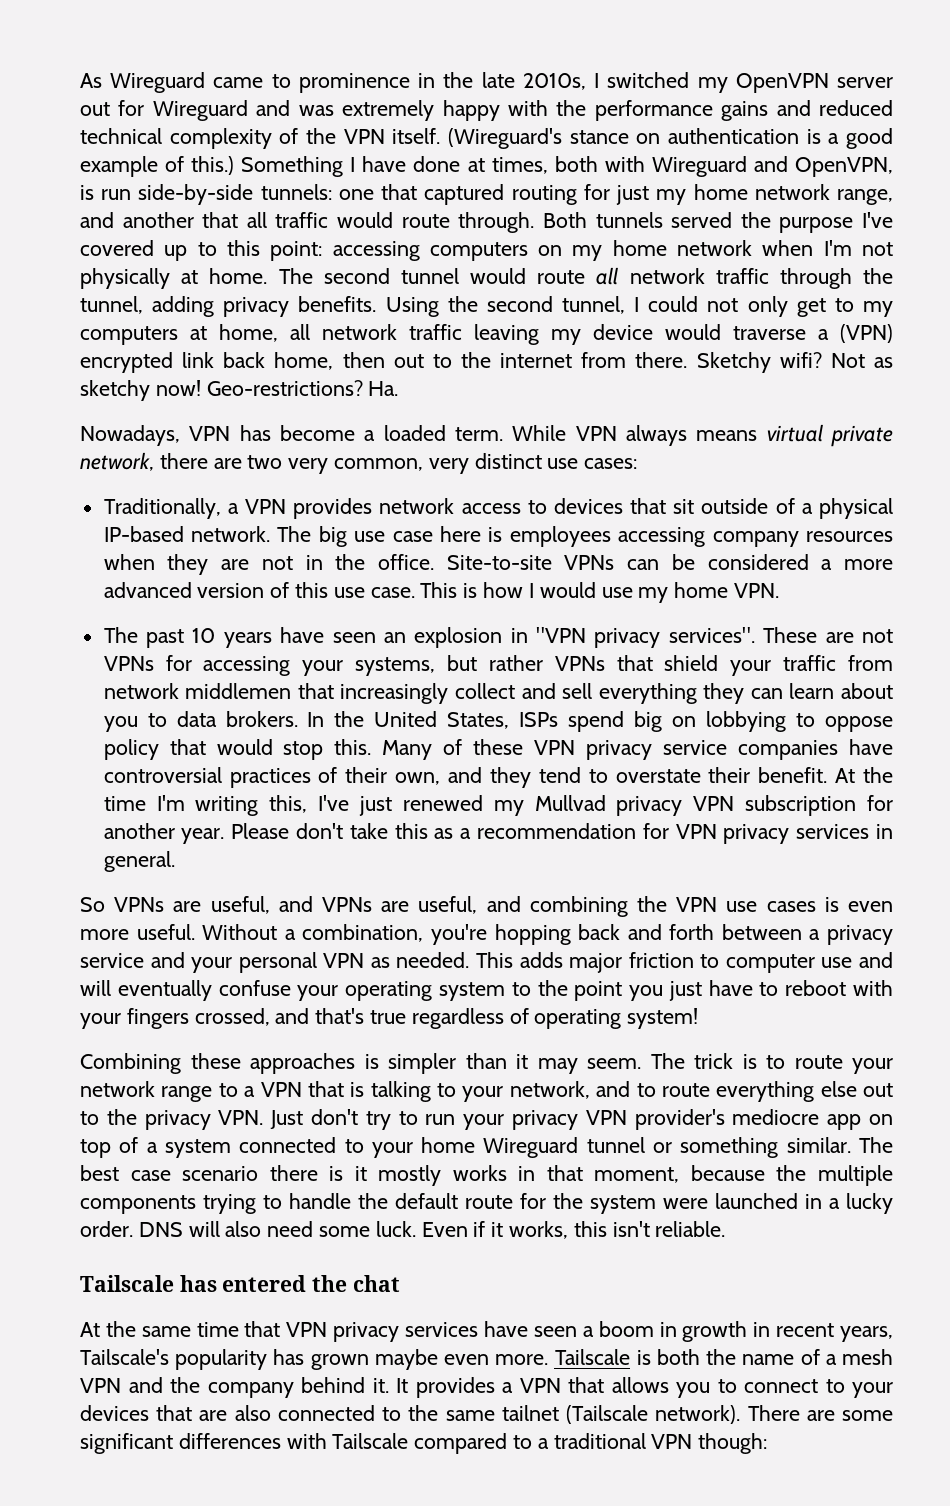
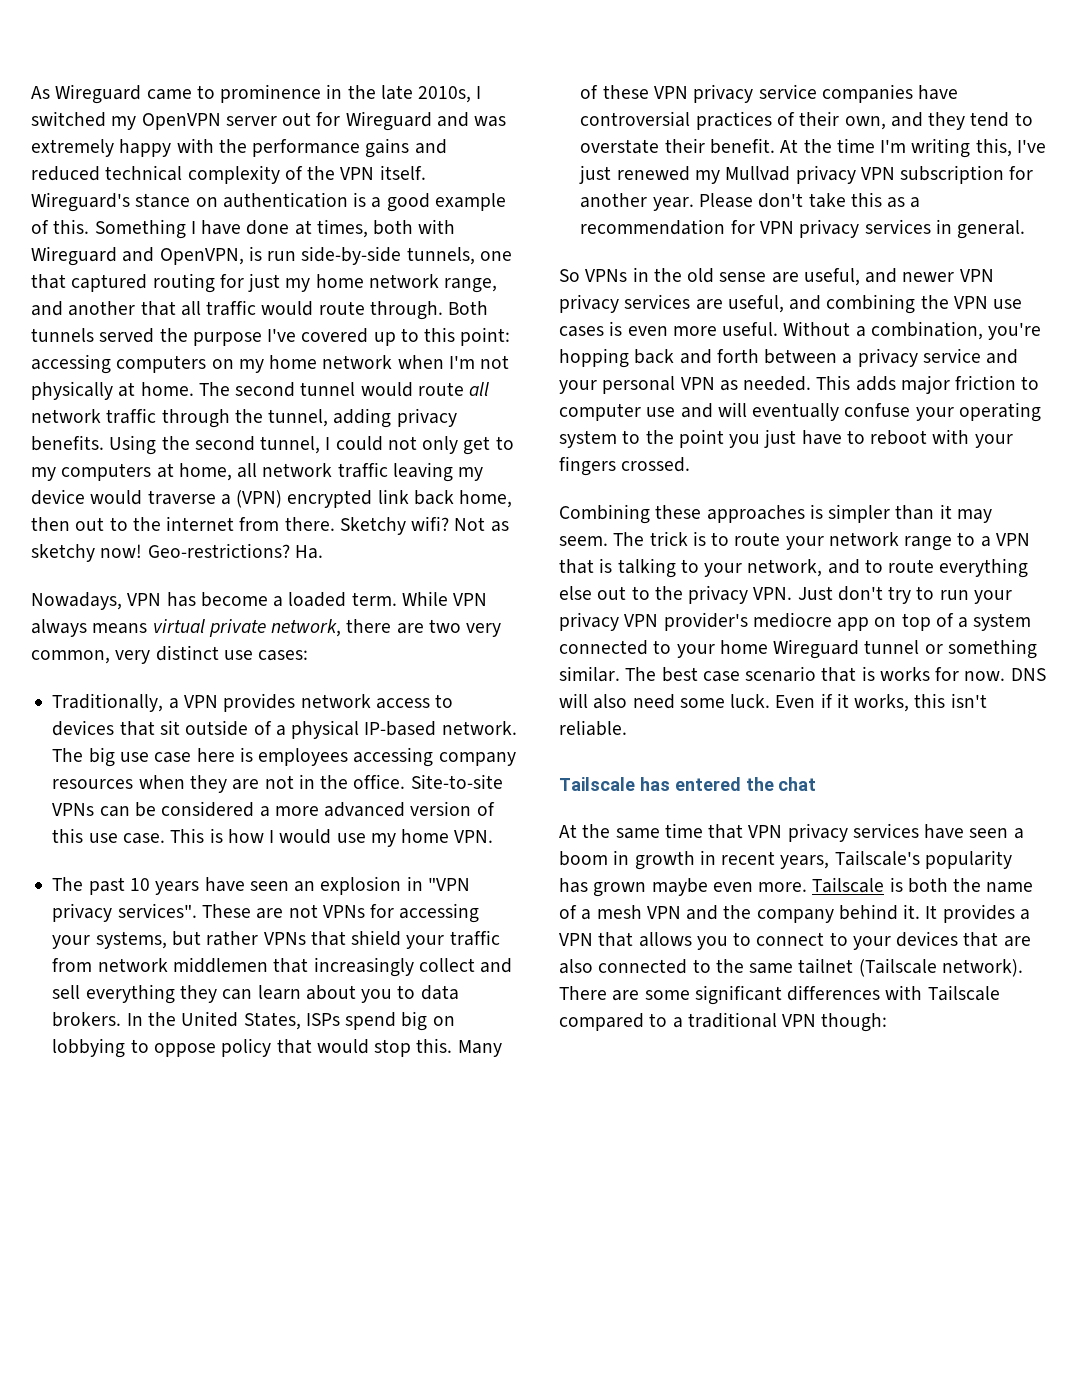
- (Wireguard's stance on authentication is a good example of this.)
+ Wireguard's stance on authentication is a good example of this.
- Something I have done at times, both with Wireguard and OpenVPN, is run side-by-side tunnels: one that captured routing for just my home network range, and another that all traffic would route through.
+ Something I have done at times, both with Wireguard and OpenVPN, is run side-by-side tunnels, one that captured routing for just my home network range, and another that all traffic would route through.
- So VPNs are useful, and VPNs are useful, and combining the VPN use cases is even more useful.
+ So VPNs in the old sense are useful, and newer VPN privacy services are useful, and combining the VPN use cases is even more useful.
- This adds major friction to computer use and will eventually confuse your operating system to the point you just have to reboot with your fingers crossed, and that's true regardless of operating system!
+ This adds major friction to computer use and will eventually confuse your operating system to the point you just have to reboot with your fingers crossed.
- The best case scenario there is it mostly works in that moment, because the multiple components trying to handle the default route for the system were launched in a lucky order.
+ The best case scenario that is works for now.

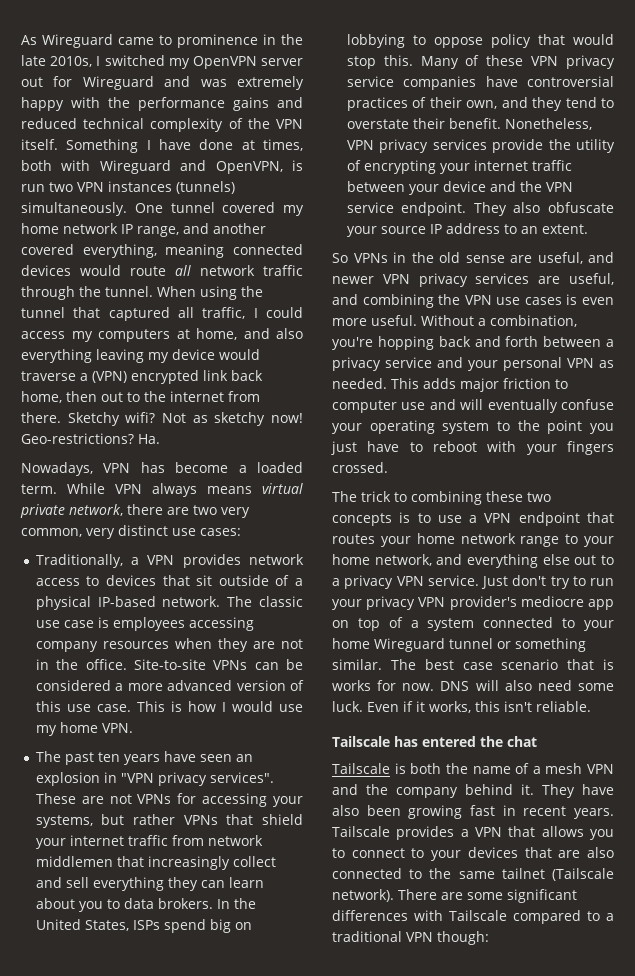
- Wireguard's stance on authentication is a good example of this.
- Something I have done at times, both with Wireguard and OpenVPN, is run side-by-side tunnels, one that captured routing for just my home network range, and another that all traffic would route through. Both tunnels served the purpose I've covered up to this point: accessing computers on my home network when I'm not physically at home. The second tunnel would route all network traffic through the tunnel, adding privacy benefits. Using the second tunnel, I could not only get to my computers at home, all network traffic leaving my device would traverse a (VPN) encrypted link back home, then out to the internet from there.
+ Something I have done at times, both with Wireguard and OpenVPN, is run two VPN instances (tunnels) simultaneously. One tunnel covered my home network IP range, and another covered everything, meaning connected devices would route all network traffic through the tunnel. When using the tunnel that captured all traffic, I could access my computers at home, and also everything leaving my device would traverse a (VPN) encrypted link back home, then out to the internet from there.
- The big use case here is employees accessing company resources when they are not in the office.
+ The classic use case is employees accessing company resources when they are not in the office.
- The past 10 years have seen an explosion in "VPN privacy services".
+ The past ten years have seen an explosion in "VPN privacy services".
- These are not VPNs for accessing your systems, but rather VPNs that shield your traffic from network middlemen that increasingly collect and sell everything they can learn about you to data brokers.
+ These are not VPNs for accessing your systems, but rather VPNs that shield your internet traffic from network middlemen that increasingly collect and sell everything they can learn about you to data brokers.
- At the time I'm writing this, I've just renewed my Mullvad privacy VPN subscription for another year. Please don't take this as a recommendation for VPN privacy services in general.
+ Nonetheless, VPN privacy services provide the utility of encrypting your internet traffic between your device and the VPN service endpoint. They also obfuscate your source IP address to an extent.
- Combining these approaches is simpler than it may seem. The trick is to route your network range to a VPN that is talking to your network, and to route everything else out to the privacy VPN. Just don't try to run your privacy VPN provider's mediocre app on top of a system connected to your home Wireguard tunnel or something similar.
+ The trick to combining these two concepts is to use a VPN endpoint that routes your home network range to your home network, and everything else out to a privacy VPN service. Just don't try to run your privacy VPN provider's mediocre app on top of a system connected to your home Wireguard tunnel or something similar.
- At the same time that VPN privacy services have seen a boom in growth in recent years, Tailscale's popularity has grown maybe even more.
- It provides a VPN that allows you to connect to your devices that are also connected to the same tailnet (Tailscale network).
+ They have also been growing fast in recent years. Tailscale provides a VPN that allows you to connect to your devices that are also connected to the same tailnet (Tailscale network).

